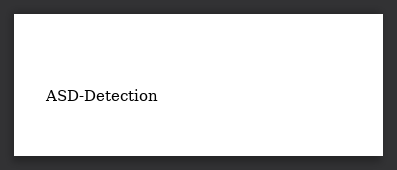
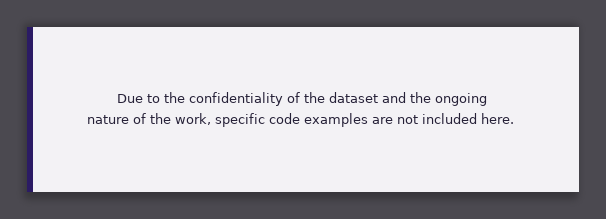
- ASD-Detection
+ Due to the confidentiality of the dataset and the ongoing nature of the work, specific code examples are not included here.

